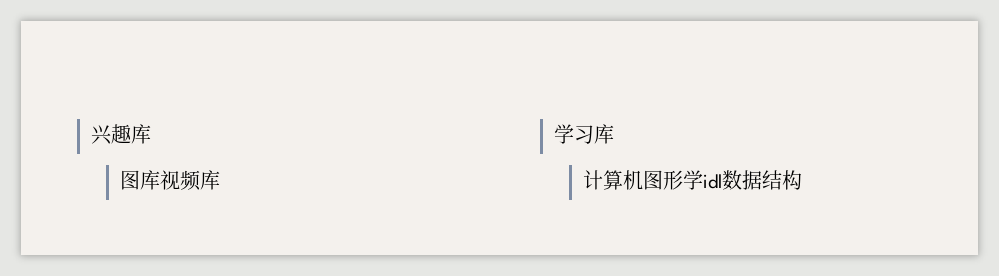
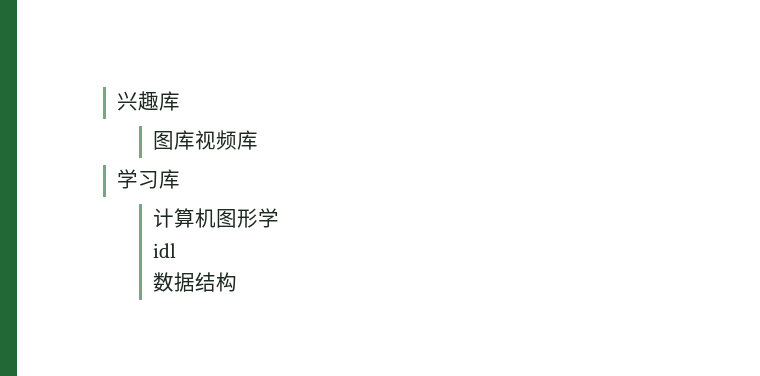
- 计算机图形学idl数据结构
+ 计算机图形学
+ idl
+ 数据结构

